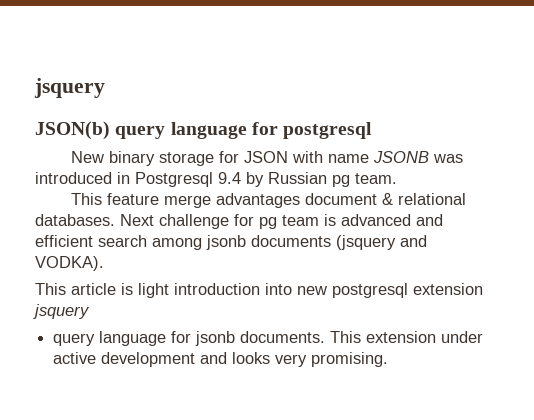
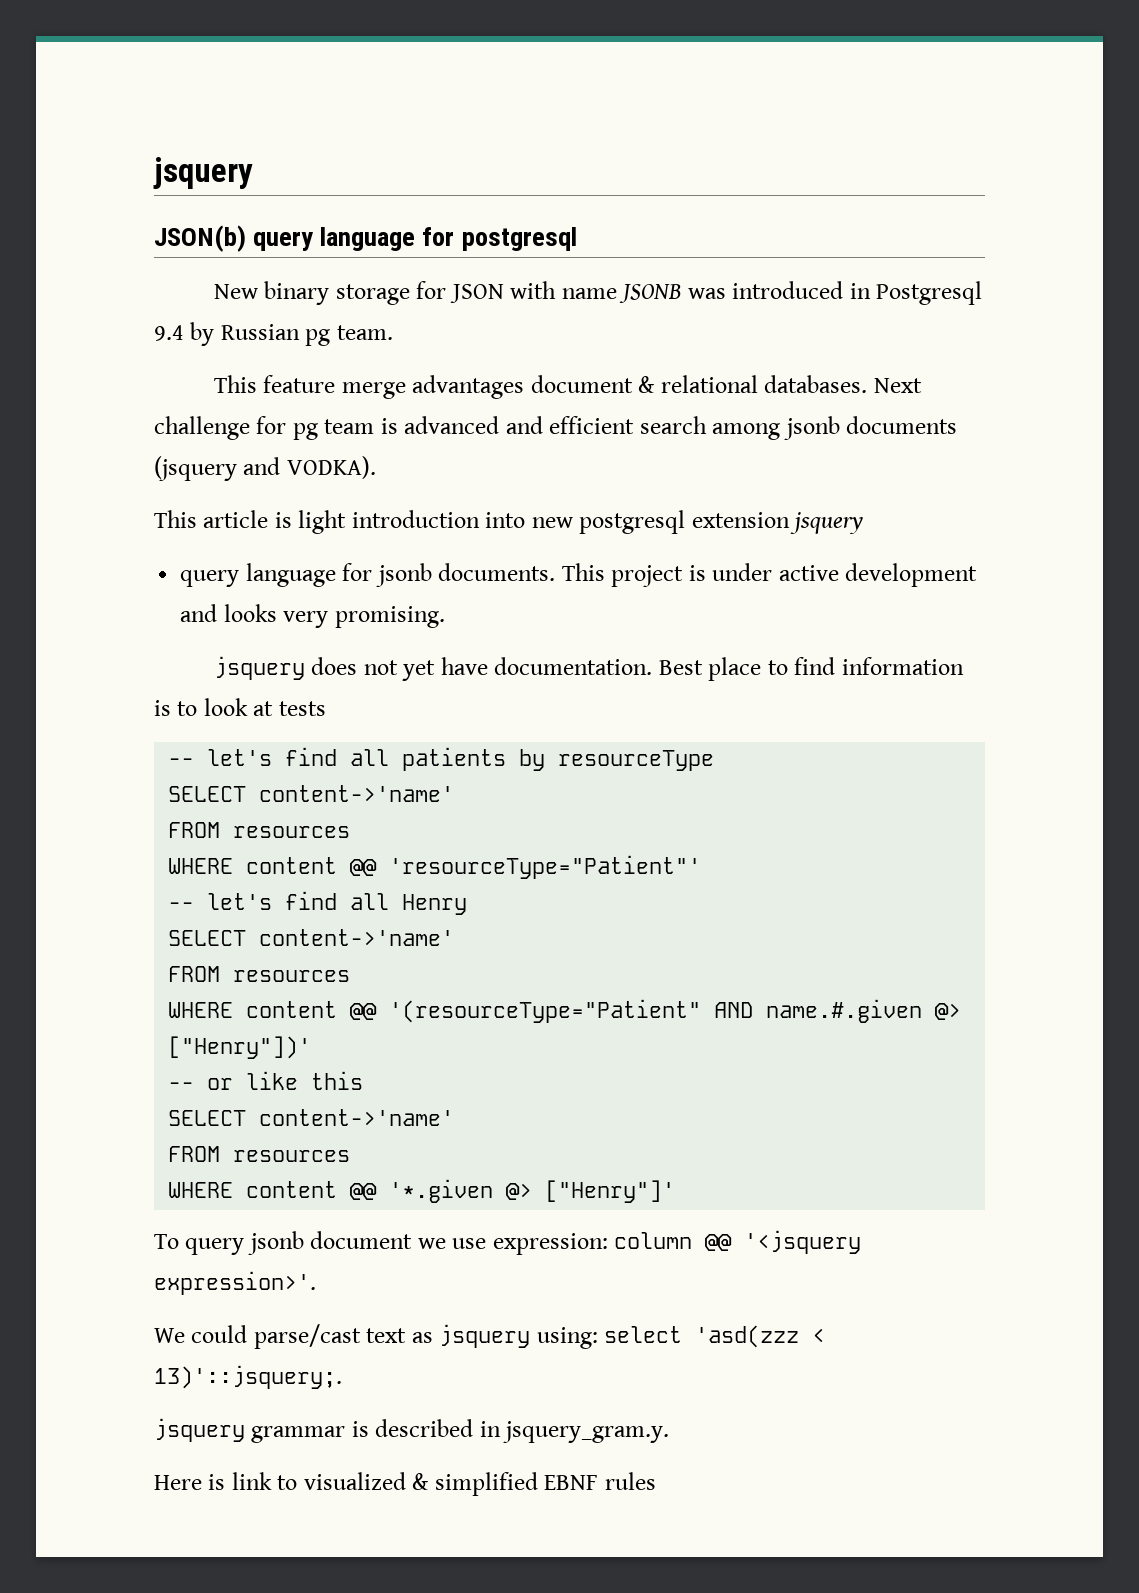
- This extension under active development and looks very promising.
+ This project is under active development and looks very promising.
+ jsquery does not yet have documentation. Best place to find information is to look at tests
+ -- let's find all patients by resourceType
+ SELECT content->'name'
+ FROM resources
+ WHERE content @@ 'resourceType="Patient"'
+ -- let's find all Henry
+ SELECT content->'name'
+ FROM resources
+ WHERE content @@ '(resourceType="Patient" AND name.#.given @> ["Henry"])'
+ -- or like this
+ SELECT content->'name'
+ FROM resources
+ WHERE content @@ '*.given @> ["Henry"]'
+ To query jsonb document we use expression: column @@ '<jsquery expression>'.
+ We could parse/cast text as jsquery using: select 'asd(zzz < 13)'::jsquery;.
+ jsquery grammar is described in jsquery_gram.y.
+ Here is link to visualized & simplified EBNF rules

